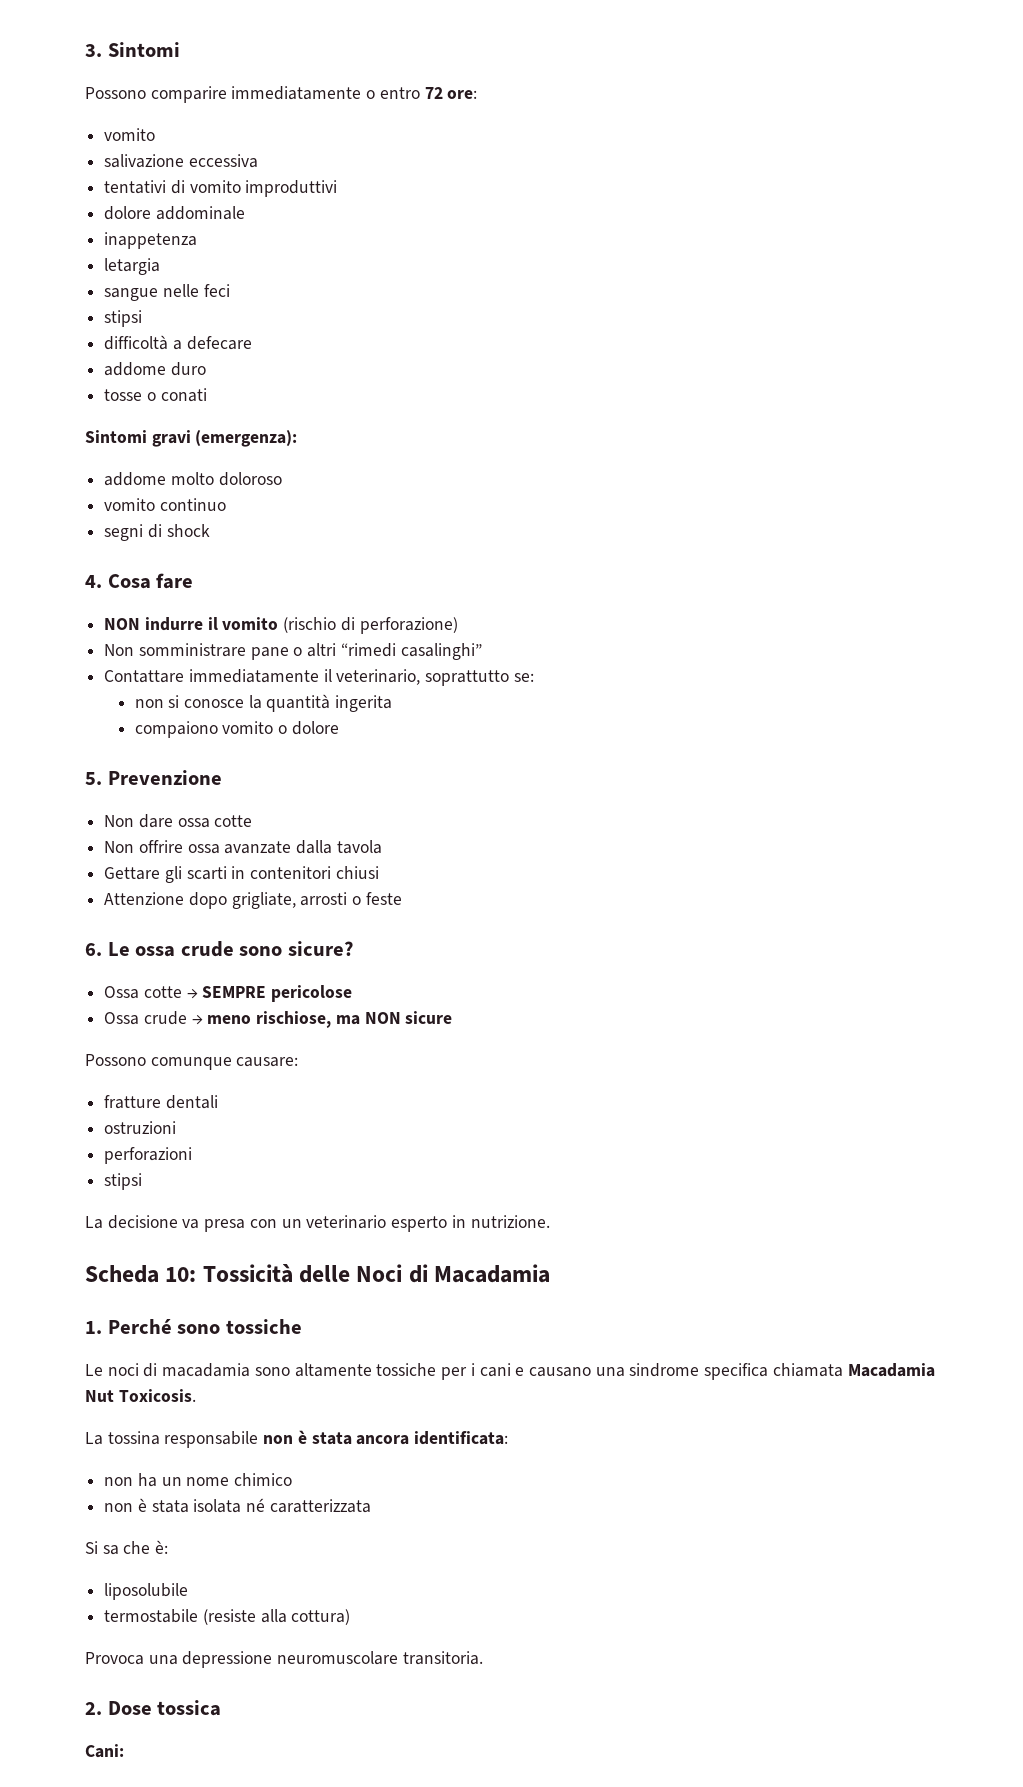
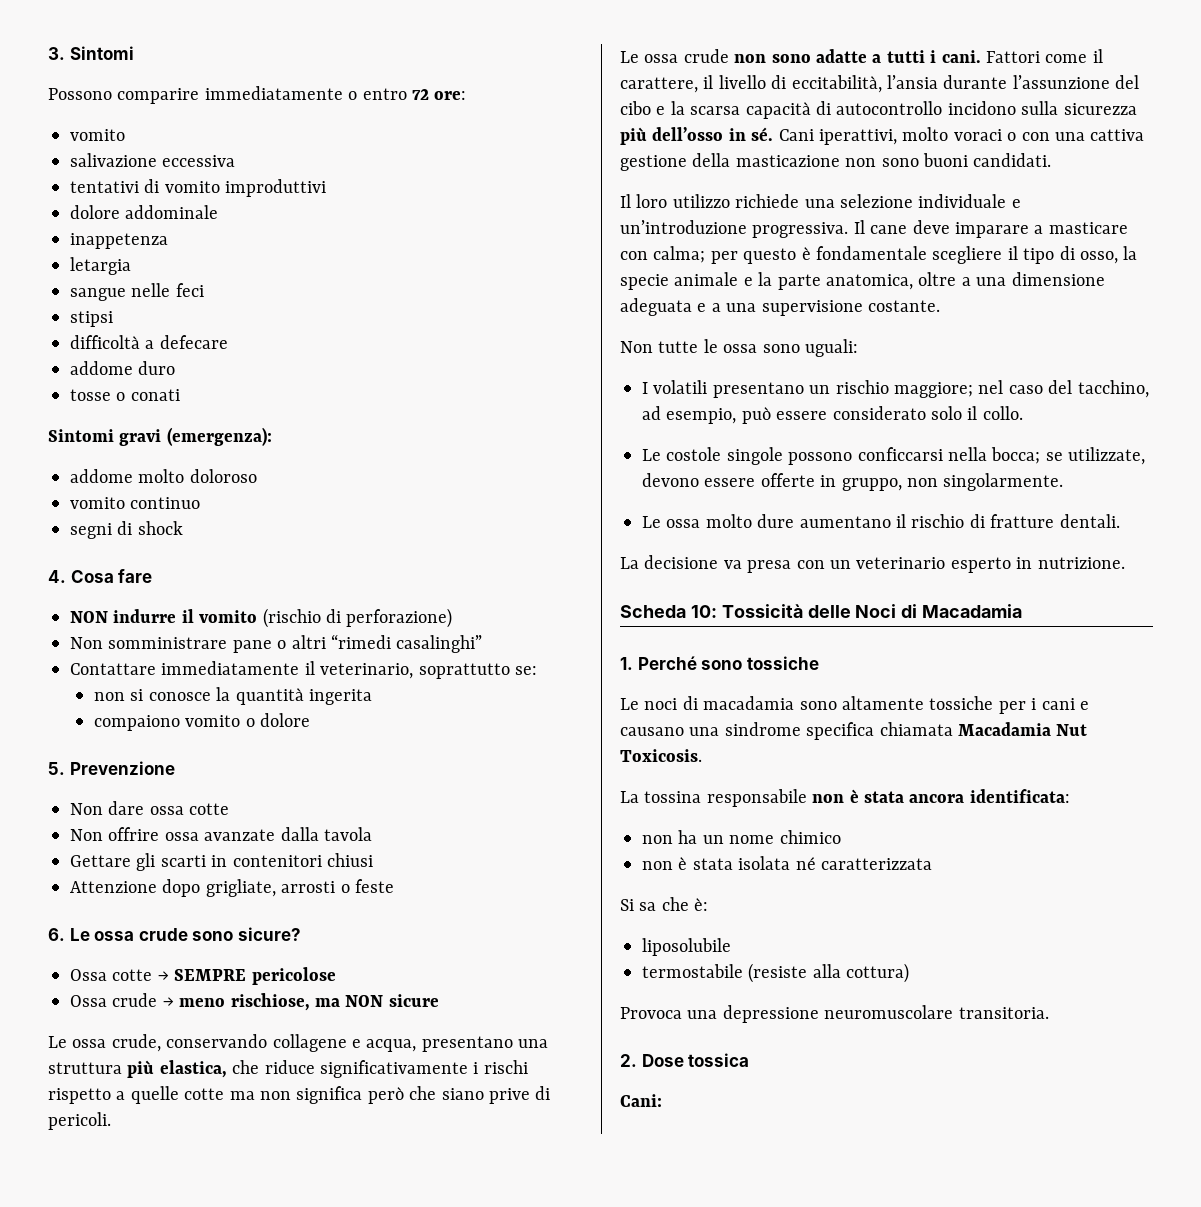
- Possono comunque causare:
- fratture dentali
- ostruzioni
- perforazioni
- stipsi
+ Le ossa crude, conservando collagene e acqua, presentano una struttura più elastica, che riduce significativamente i rischi rispetto a quelle cotte ma non significa però che siano prive di pericoli.
+ Le ossa crude non sono adatte a tutti i cani. Fattori come il carattere, il livello di eccitabilità, l’ansia durante l’assunzione del cibo e la scarsa capacità di autocontrollo incidono sulla sicurezza più dell’osso in sé. Cani iperattivi, molto voraci o con una cattiva gestione della masticazione non sono buoni candidati.
+ Il loro utilizzo richiede una selezione individuale e un’introduzione progressiva. Il cane deve imparare a masticare con calma; per questo è fondamentale scegliere il tipo di osso, la specie animale e la parte anatomica, oltre a una dimensione adeguata e a una supervisione costante.
+ Non tutte le ossa sono uguali:
+ I volatili presentano un rischio maggiore; nel caso del tacchino, ad esempio, può essere considerato solo il collo.
+ Le costole singole possono conficcarsi nella bocca; se utilizzate, devono essere offerte in gruppo, non singolarmente.
+ Le ossa molto dure aumentano il rischio di fratture dentali.

